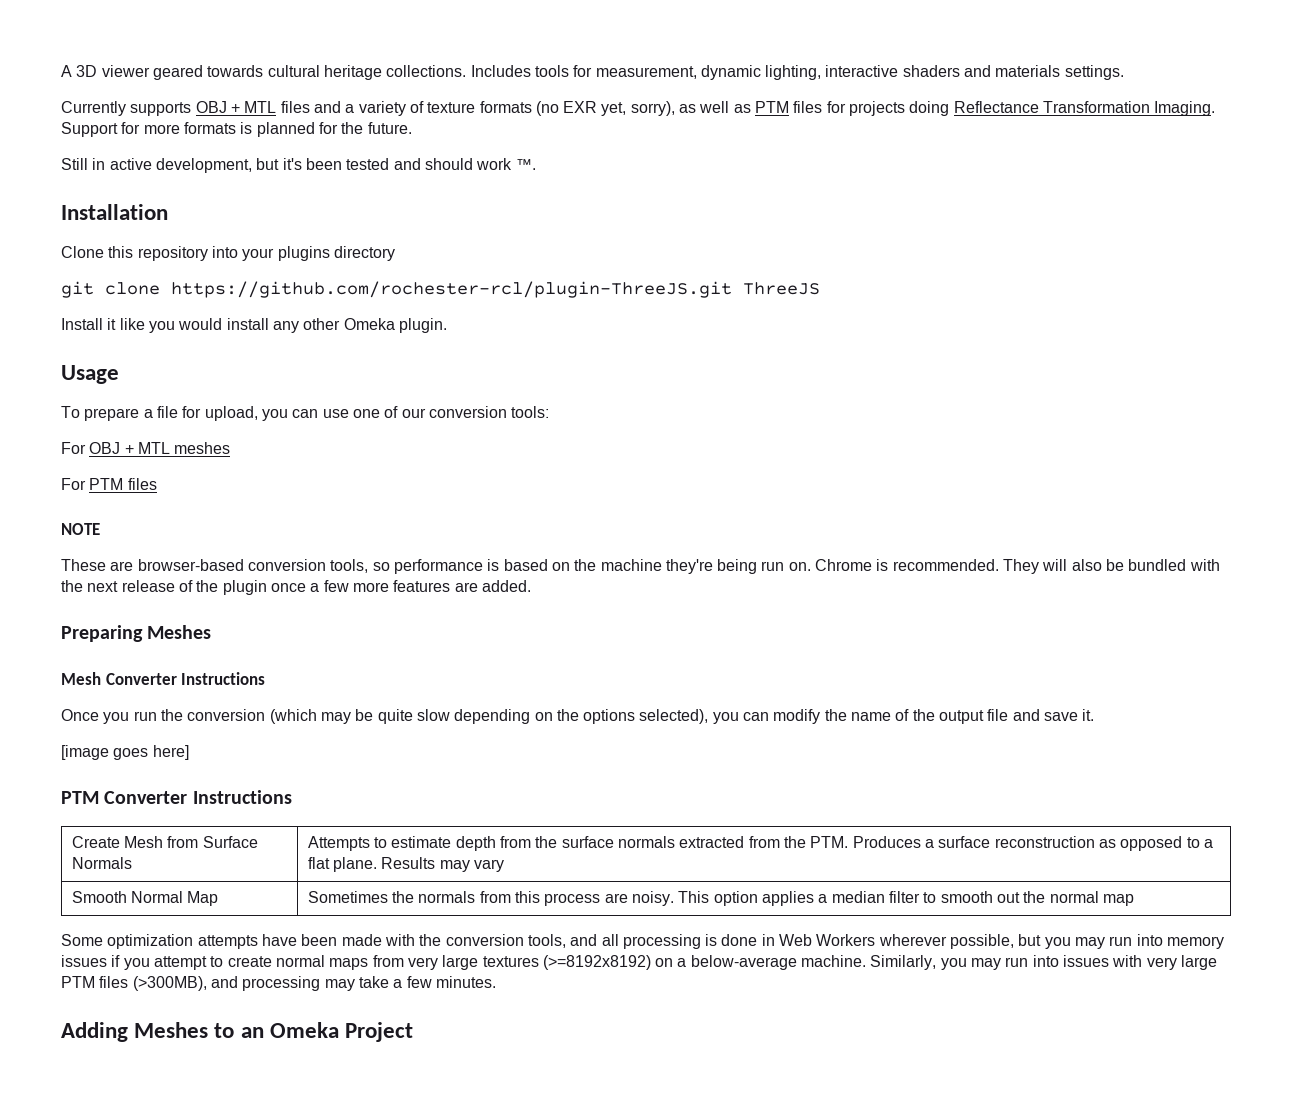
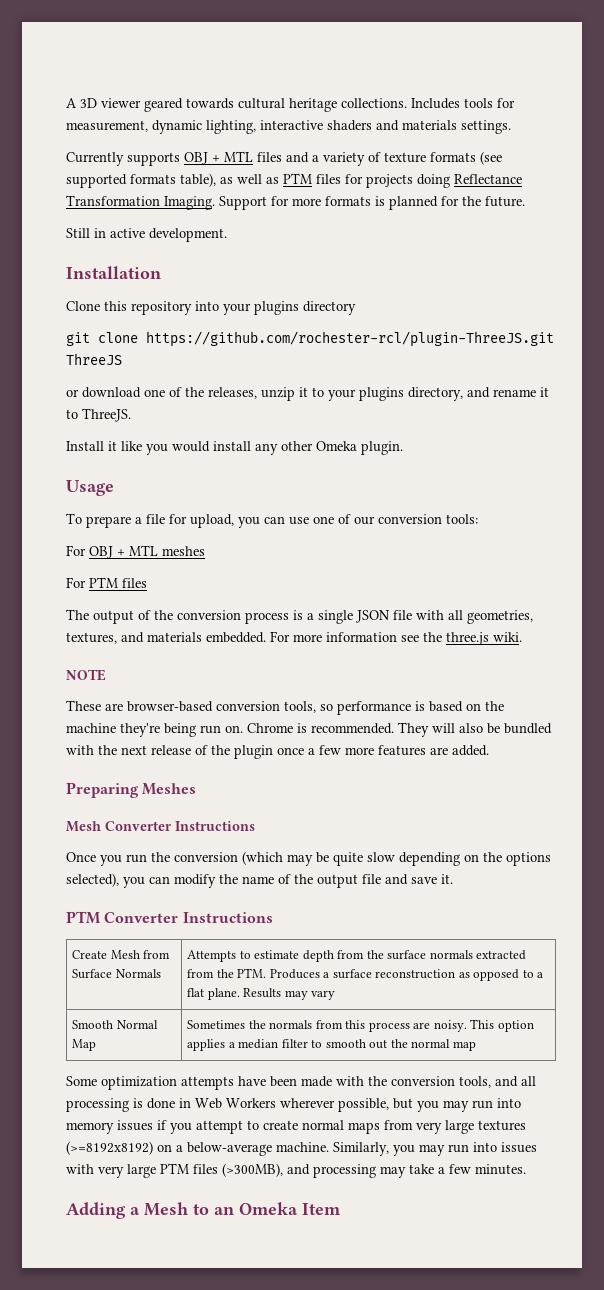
- Currently supports OBJ + MTL files and a variety of texture formats (no EXR yet, sorry), as well as PTM files for projects doing Reflectance Transformation Imaging.
+ Currently supports OBJ + MTL files and a variety of texture formats (see supported formats table), as well as PTM files for projects doing Reflectance Transformation Imaging.
- Still in active development, but it's been tested and should work ™.
+ Still in active development.
+ or download one of the releases, unzip it to your plugins directory, and rename it to ThreeJS.
+ The output of the conversion process is a single JSON file with all geometries, textures, and materials embedded. For more information see the three.js wiki.
- [image goes here]
- Adding Meshes to an Omeka Project
+ Adding a Mesh to an Omeka Item

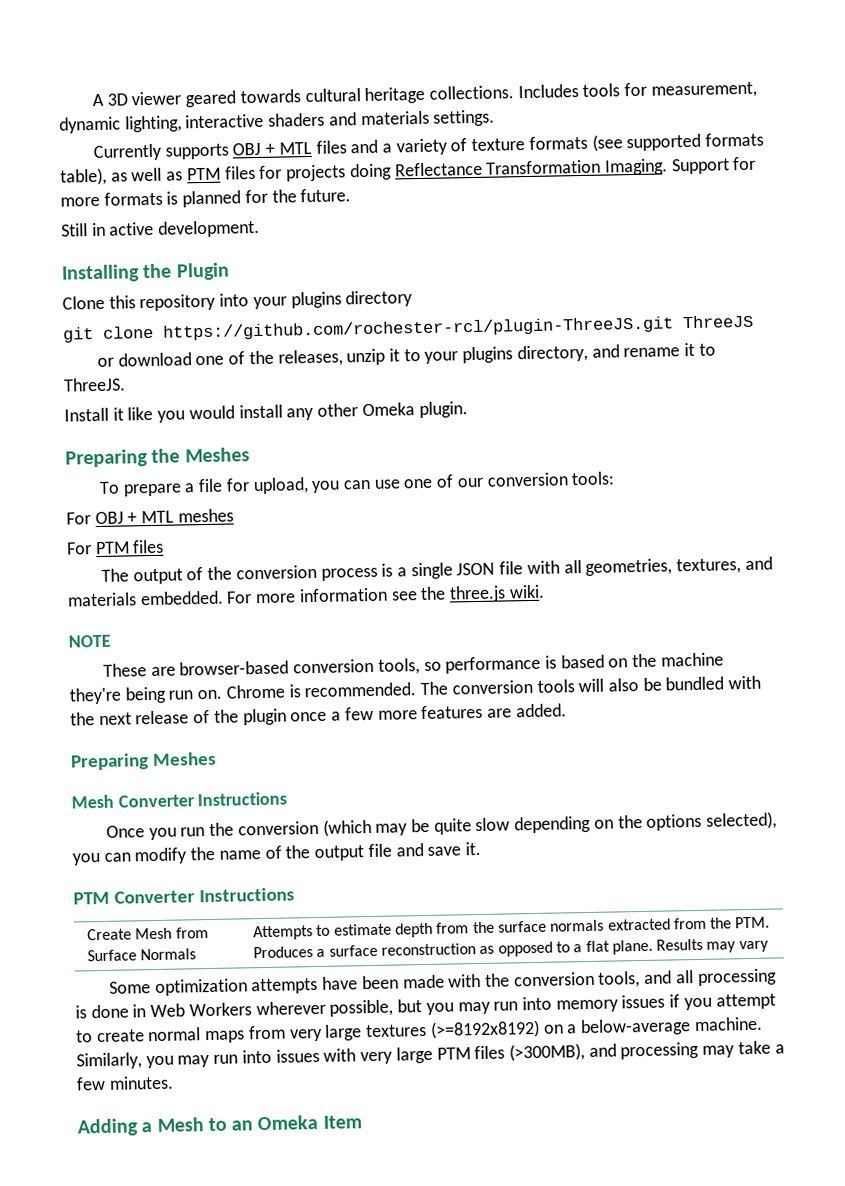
- Installation
+ Installing the Plugin
- Usage
+ Preparing the Meshes
- They will also be bundled with the next release of the plugin once a few more features are added.
+ The conversion tools will also be bundled with the next release of the plugin once a few more features are added.
- Smooth Normal Map | Sometimes the normals from this process are noisy. This option applies a median filter to smooth out the normal map

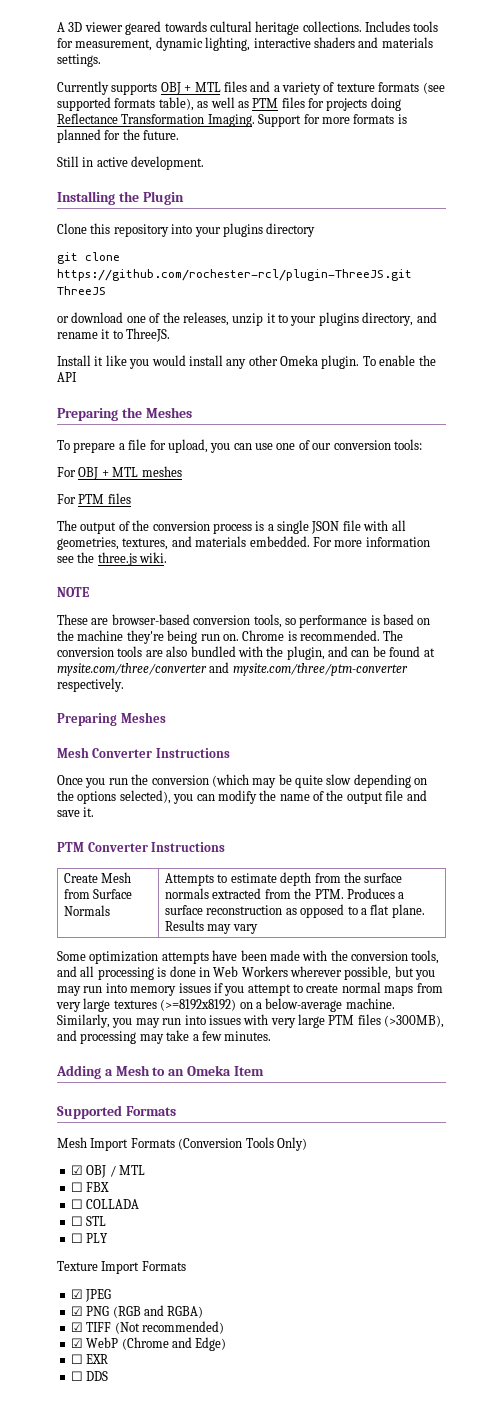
+ To enable the API
- The conversion tools will also be bundled with the next release of the plugin once a few more features are added.
+ The conversion tools are also bundled with the plugin, and can be found at mysite.com/three/converter and mysite.com/three/ptm-converter respectively.
+ Supported Formats
+ Mesh Import Formats (Conversion Tools Only)
+ ☑ OBJ / MTL
+ ☐ FBX
+ ☐ COLLADA
+ ☐ STL
+ ☐ PLY
+ Texture Import Formats
+ ☑ JPEG
+ ☑ PNG (RGB and RGBA)
+ ☑ TIFF (Not recommended)
+ ☑ WebP (Chrome and Edge)
+ ☐ EXR
+ ☐ DDS

